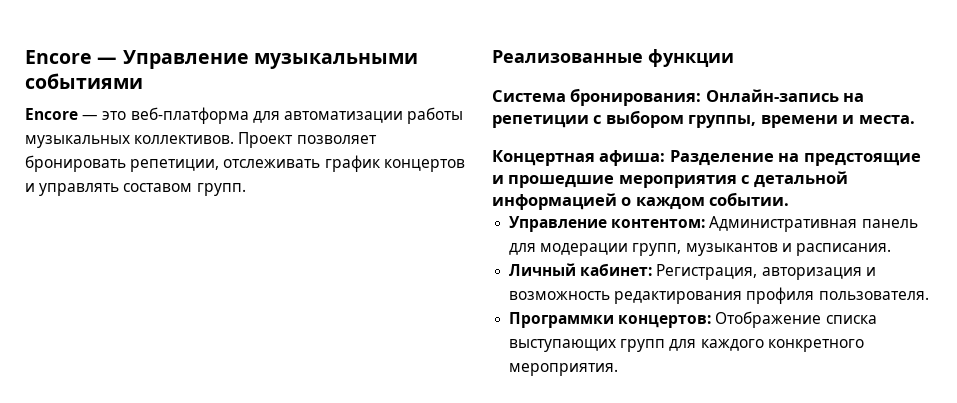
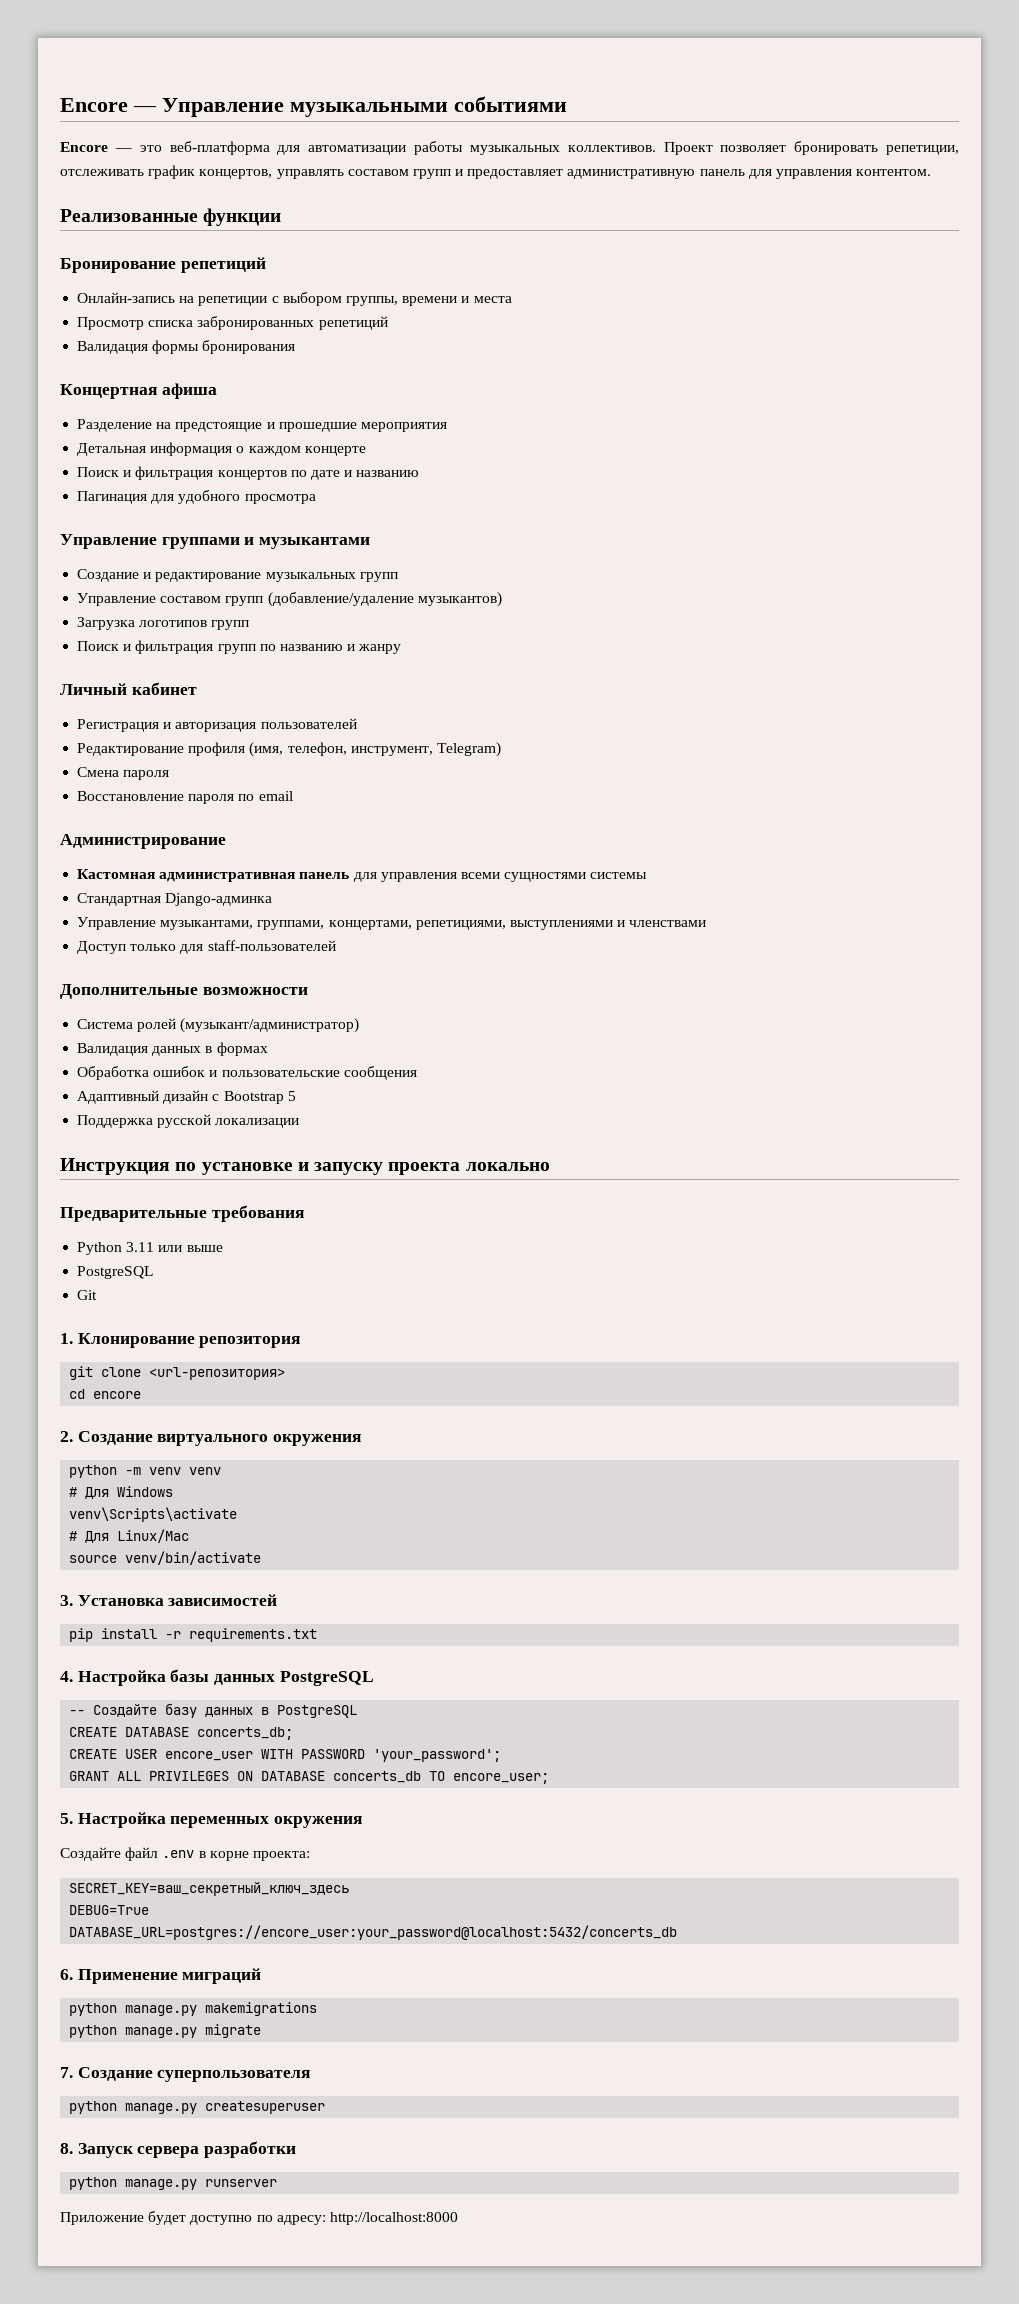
- Проект позволяет бронировать репетиции, отслеживать график концертов и управлять составом групп.
+ Проект позволяет бронировать репетиции, отслеживать график концертов, управлять составом групп и предоставляет административную панель для управления контентом.
- Система бронирования: Онлайн-запись на репетиции с выбором группы, времени и места.
+ Бронирование репетиций
+ Онлайн-запись на репетиции с выбором группы, времени и места
+ Просмотр списка забронированных репетиций
+ Валидация формы бронирования
- Концертная афиша: Разделение на предстоящие и прошедшие мероприятия с детальной информацией о каждом событии.
- Управление контентом: Административная панель для модерации групп, музыкантов и расписания.
- Личный кабинет: Регистрация, авторизация и возможность редактирования профиля пользователя.
- Программки концертов: Отображение списка выступающих групп для каждого конкретного мероприятия.
+ Концертная афиша
+ Разделение на предстоящие и прошедшие мероприятия
+ Детальная информация о каждом концерте
+ Поиск и фильтрация концертов по дате и названию
+ Пагинация для удобного просмотра
+ Управление группами и музыкантами
+ Создание и редактирование музыкальных групп
+ Управление составом групп (добавление/удаление музыкантов)
+ Загрузка логотипов групп
+ Поиск и фильтрация групп по названию и жанру
+ Личный кабинет
+ Регистрация и авторизация пользователей
+ Редактирование профиля (имя, телефон, инструмент, Telegram)
+ Смена пароля
+ Восстановление пароля по email
+ Администрирование
+ Кастомная административная панель для управления всеми сущностями системы
+ Стандартная Django-админка
+ Управление музыкантами, группами, концертами, репетициями, выступлениями и членствами
+ Доступ только для staff-пользователей
+ Дополнительные возможности
+ Система ролей (музыкант/администратор)
+ Валидация данных в формах
+ Обработка ошибок и пользовательские сообщения
+ Адаптивный дизайн с Bootstrap 5
+ Поддержка русской локализации
+ Инструкция по установке и запуску проекта локально
+ Предварительные требования
+ Python 3.11 или выше
+ PostgreSQL
+ Git
+ 1. Клонирование репозитория
+ git clone <url-репозитория>
+ cd encore
+ 2. Создание виртуального окружения
+ python -m venv venv
+ # Для Windows
+ venv\Scripts\activate
+ # Для Linux/Mac
+ source venv/bin/activate
+ 3. Установка зависимостей
+ pip install -r requirements.txt
+ 4. Настройка базы данных PostgreSQL
+ -- Создайте базу данных в PostgreSQL
+ CREATE DATABASE concerts_db;
+ CREATE USER encore_user WITH PASSWORD 'your_password';
+ GRANT ALL PRIVILEGES ON DATABASE concerts_db TO encore_user;
+ 5. Настройка переменных окружения
+ Создайте файл .env в корне проекта:
+ SECRET_KEY=ваш_секретный_ключ_здесь
+ DEBUG=True
+ DATABASE_URL=postgres://encore_user:your_password@localhost:5432/concerts_db
+ 6. Применение миграций
+ python manage.py makemigrations
+ python manage.py migrate
+ 7. Создание суперпользователя
+ python manage.py createsuperuser
+ 8. Запуск сервера разработки
+ python manage.py runserver
+ Приложение будет доступно по адресу: http://localhost:8000

